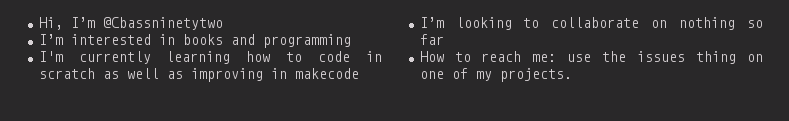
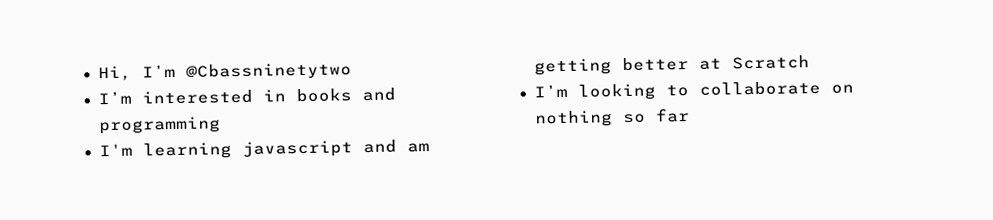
- I'm currently learning how to code in scratch as well as improving in makecode
+ I'm learning javascript and am getting better at Scratch
- How to reach me: use the issues thing on one of my projects.

